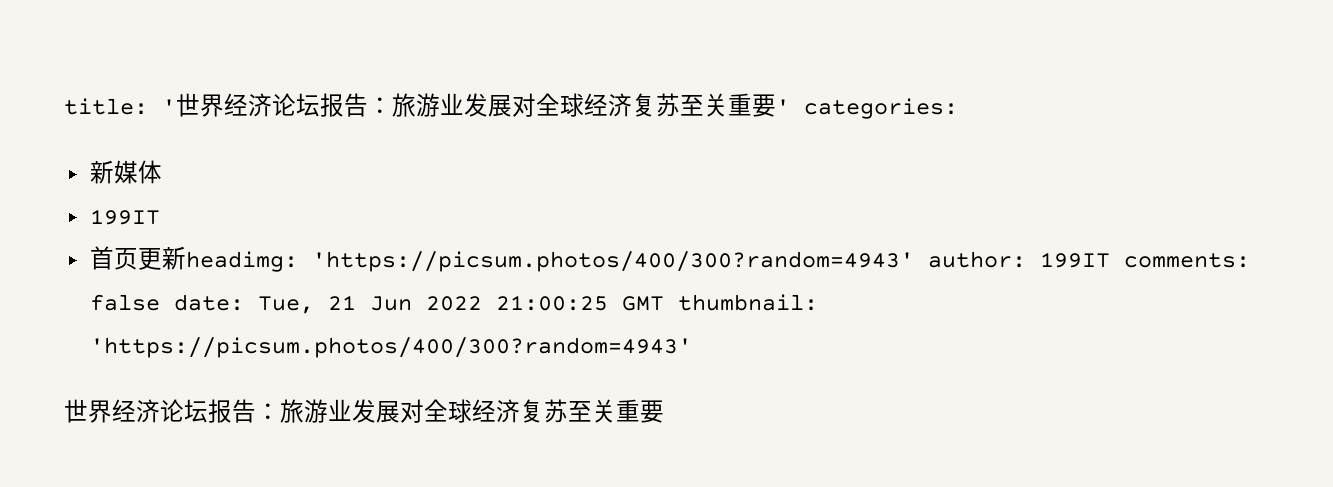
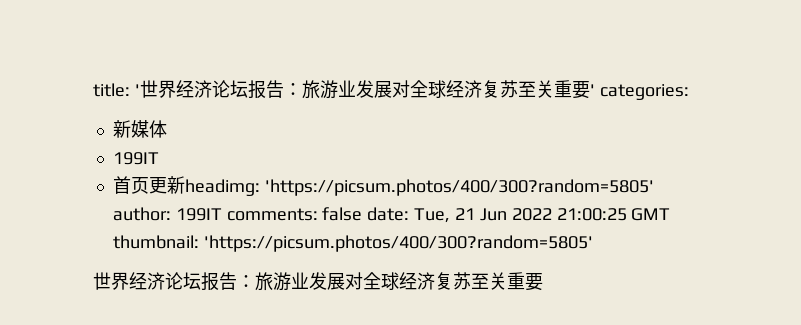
- 首页更新headimg: 'https://picsum.photos/400/300?random=4943' author: 199IT comments: false date: Tue, 21 Jun 2022 21:00:25 GMT thumbnail: 'https://picsum.photos/400/300?random=4943'
+ 首页更新headimg: 'https://picsum.photos/400/300?random=5805' author: 199IT comments: false date: Tue, 21 Jun 2022 21:00:25 GMT thumbnail: 'https://picsum.photos/400/300?random=5805'

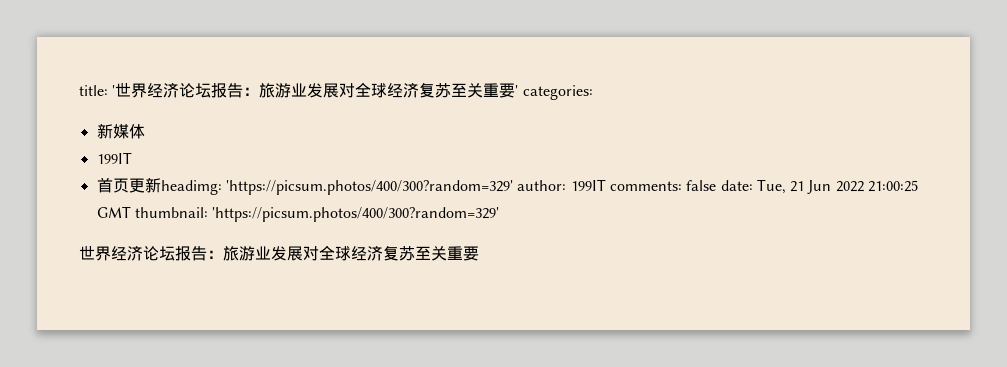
- 首页更新headimg: 'https://picsum.photos/400/300?random=5805' author: 199IT comments: false date: Tue, 21 Jun 2022 21:00:25 GMT thumbnail: 'https://picsum.photos/400/300?random=5805'
+ 首页更新headimg: 'https://picsum.photos/400/300?random=329' author: 199IT comments: false date: Tue, 21 Jun 2022 21:00:25 GMT thumbnail: 'https://picsum.photos/400/300?random=329'

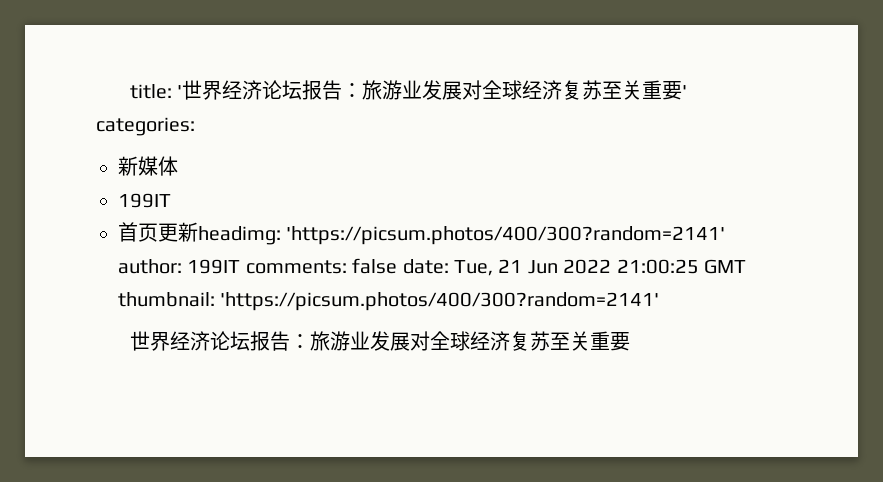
- 首页更新headimg: 'https://picsum.photos/400/300?random=329' author: 199IT comments: false date: Tue, 21 Jun 2022 21:00:25 GMT thumbnail: 'https://picsum.photos/400/300?random=329'
+ 首页更新headimg: 'https://picsum.photos/400/300?random=2141' author: 199IT comments: false date: Tue, 21 Jun 2022 21:00:25 GMT thumbnail: 'https://picsum.photos/400/300?random=2141'

